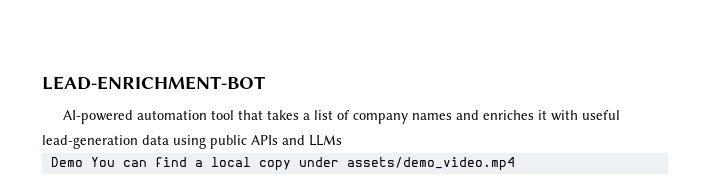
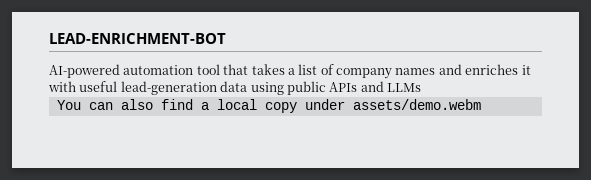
- Demo You can find a local copy under assets/demo_video.mp4
+ You can also find a local copy under assets/demo.webm

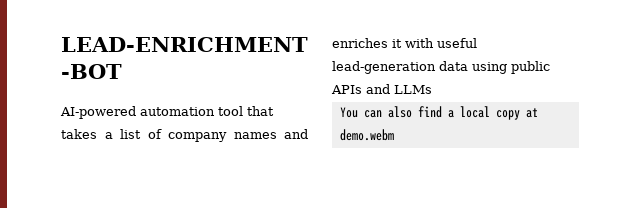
- You can also find a local copy under assets/demo.webm
+ You can also find a local copy at demo.webm

